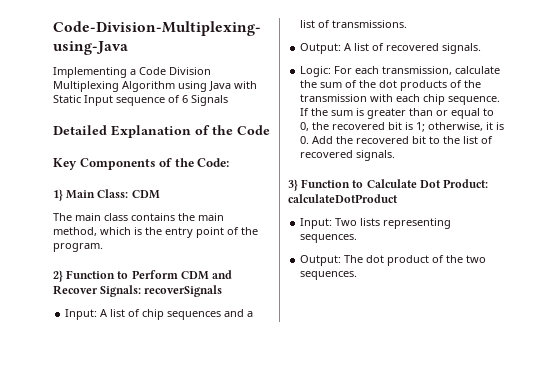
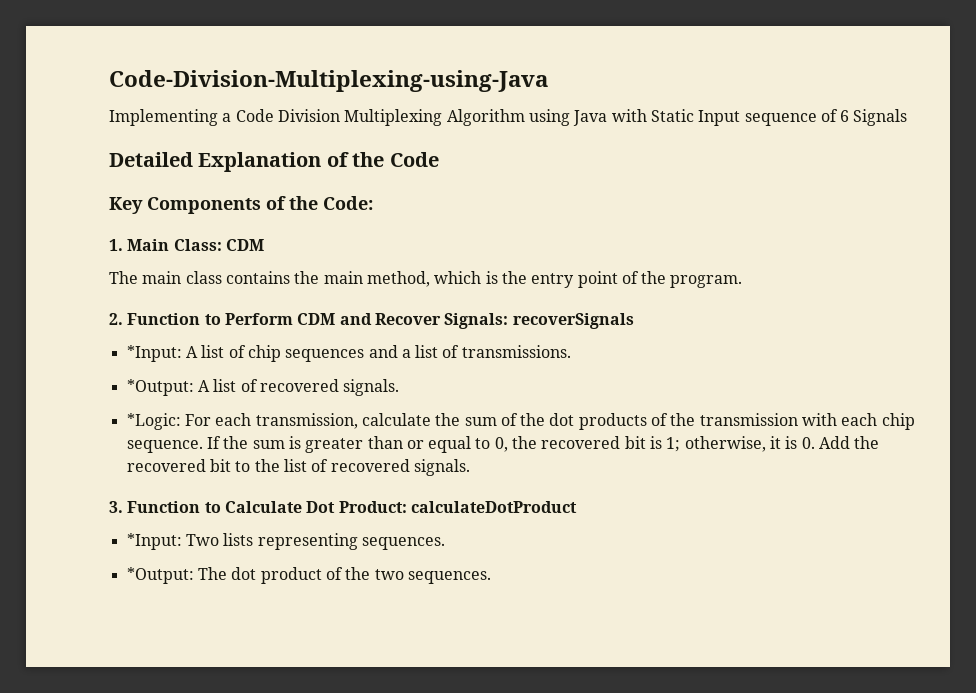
- 1} Main Class: CDM
+ 1. Main Class: CDM
- 2} Function to Perform CDM and Recover Signals: recoverSignals
+ 2. Function to Perform CDM and Recover Signals: recoverSignals
- Input: A list of chip sequences and a list of transmissions.
+ *Input: A list of chip sequences and a list of transmissions.
- Output: A list of recovered signals.
+ *Output: A list of recovered signals.
- Logic: For each transmission, calculate the sum of the dot products of the transmission with each chip sequence.
+ *Logic: For each transmission, calculate the sum of the dot products of the transmission with each chip sequence.
- 3} Function to Calculate Dot Product: calculateDotProduct
+ 3. Function to Calculate Dot Product: calculateDotProduct
- Input: Two lists representing sequences.
+ *Input: Two lists representing sequences.
- Output: The dot product of the two sequences.
+ *Output: The dot product of the two sequences.

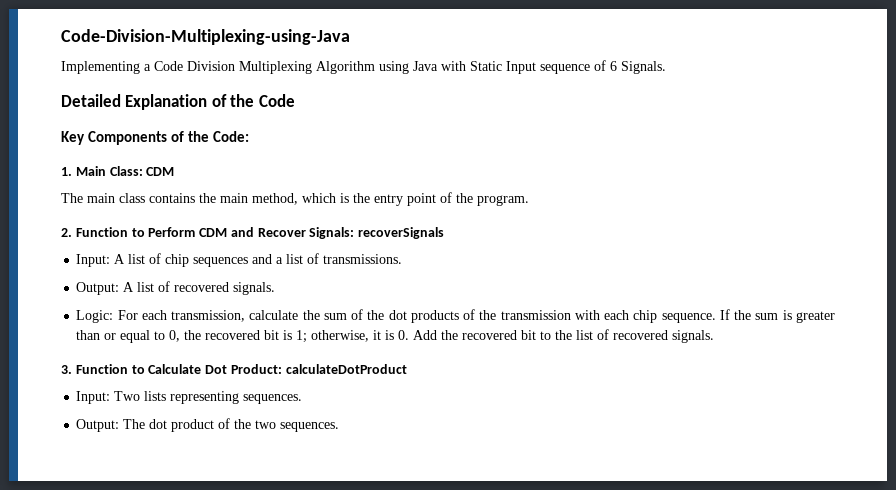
- Implementing a Code Division Multiplexing Algorithm using Java with Static Input sequence of 6 Signals
+ Implementing a Code Division Multiplexing Algorithm using Java with Static Input sequence of 6 Signals.
- *Input: A list of chip sequences and a list of transmissions.
+ Input: A list of chip sequences and a list of transmissions.
- *Output: A list of recovered signals.
+ Output: A list of recovered signals.
- *Logic: For each transmission, calculate the sum of the dot products of the transmission with each chip sequence.
+ Logic: For each transmission, calculate the sum of the dot products of the transmission with each chip sequence.
- *Input: Two lists representing sequences.
+ Input: Two lists representing sequences.
- *Output: The dot product of the two sequences.
+ Output: The dot product of the two sequences.

